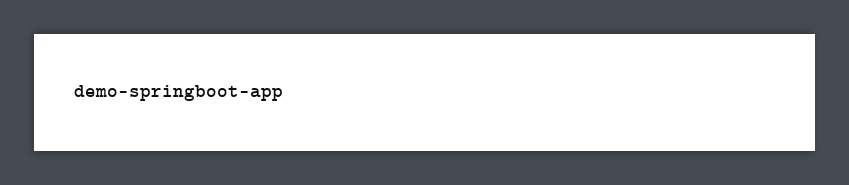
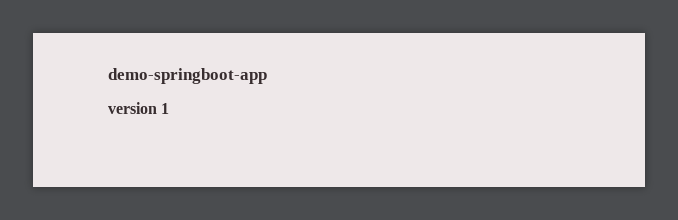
+ version 1

